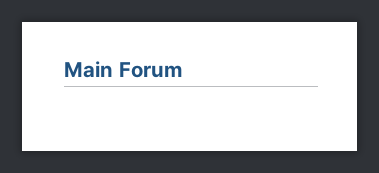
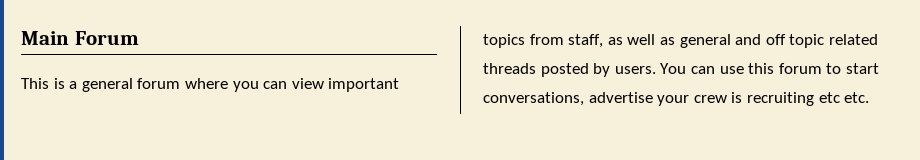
+ This is a general forum where you can view important topics from staff, as well as general and off topic related threads posted by users. You can use this forum to start conversations, advertise your crew is recruiting etc etc.

